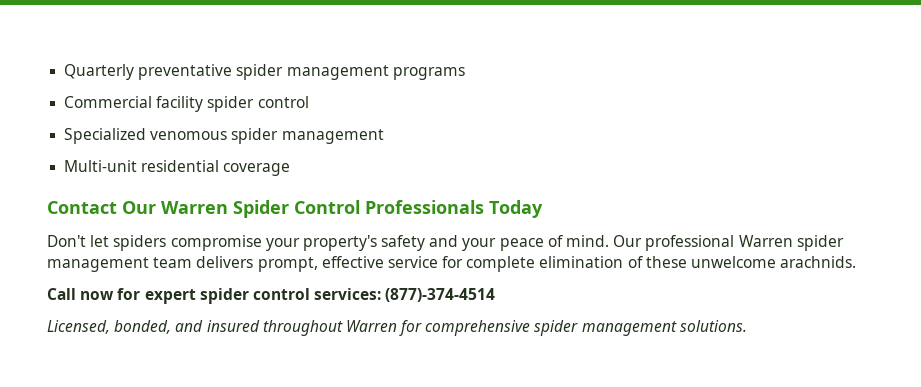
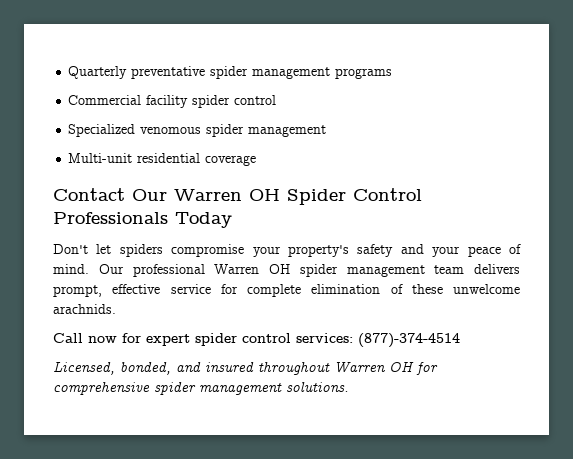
- Contact Our Warren Spider Control Professionals Today
+ Contact Our Warren OH Spider Control Professionals Today
- Our professional Warren spider management team delivers prompt, effective service for complete elimination of these unwelcome arachnids.
+ Our professional Warren OH spider management team delivers prompt, effective service for complete elimination of these unwelcome arachnids.
- Licensed, bonded, and insured throughout Warren for comprehensive spider management solutions.
+ Licensed, bonded, and insured throughout Warren OH for comprehensive spider management solutions.

